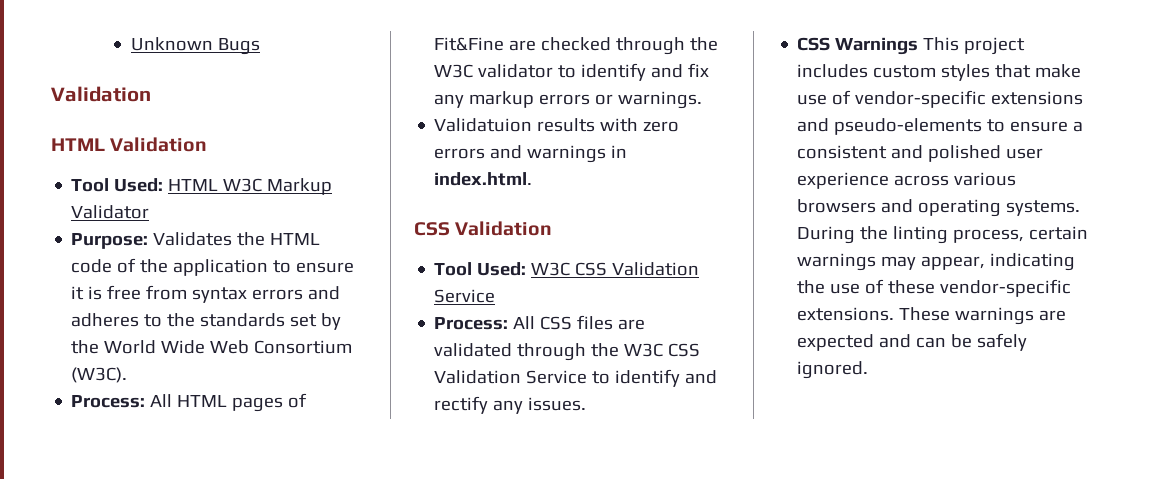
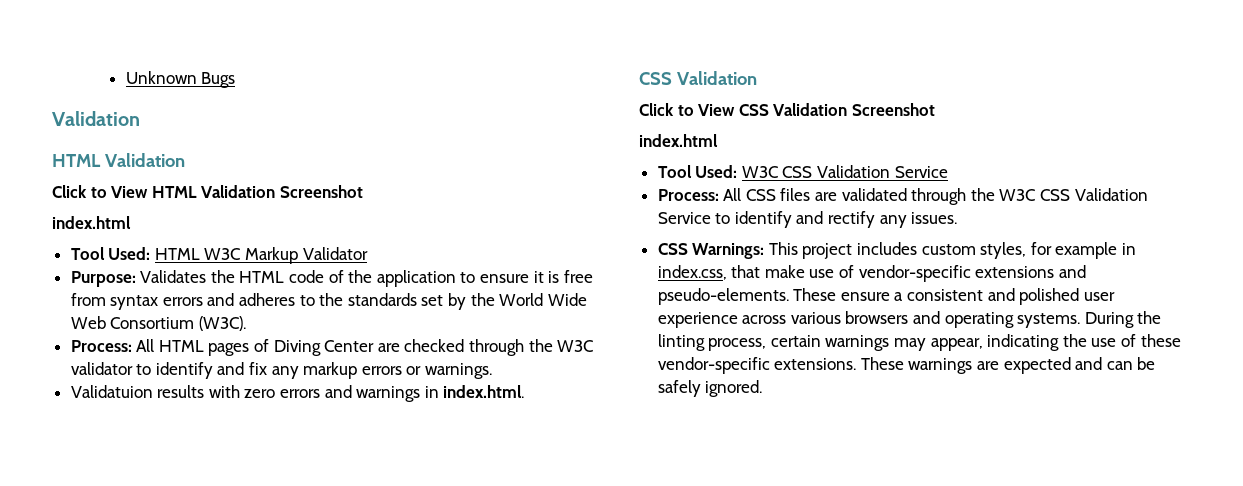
+ Click to View HTML Validation Screenshot
+ index.html
- Process: All HTML pages of Fit&Fine are checked through the W3C validator to identify and fix any markup errors or warnings.
+ Process: All HTML pages of Diving Center are checked through the W3C validator to identify and fix any markup errors or warnings.
+ Click to View CSS Validation Screenshot
+ index.html
- CSS Warnings This project includes custom styles that make use of vendor-specific extensions and pseudo-elements to ensure a consistent and polished user experience across various browsers and operating systems.
+ CSS Warnings: This project includes custom styles, for example in index.css, that make use of vendor-specific extensions and pseudo-elements. These ensure a consistent and polished user experience across various browsers and operating systems.

